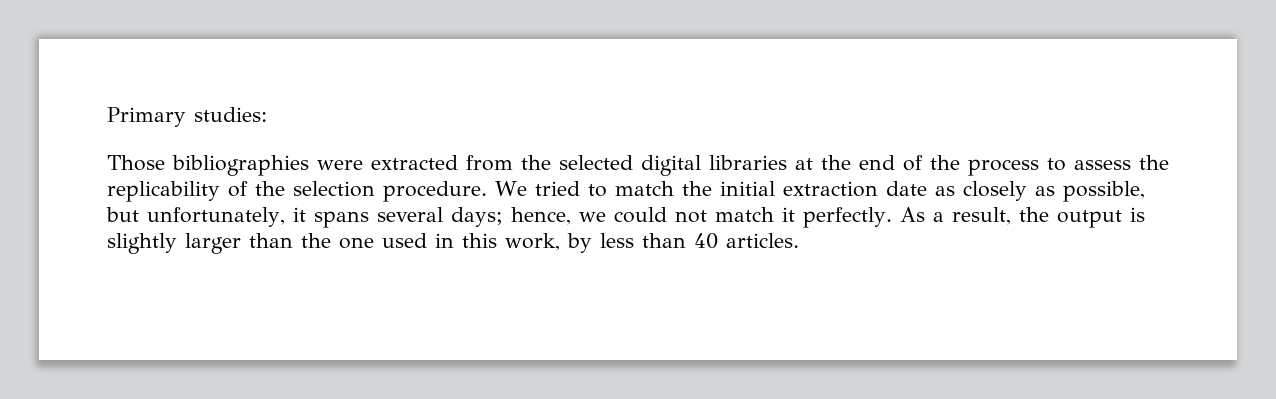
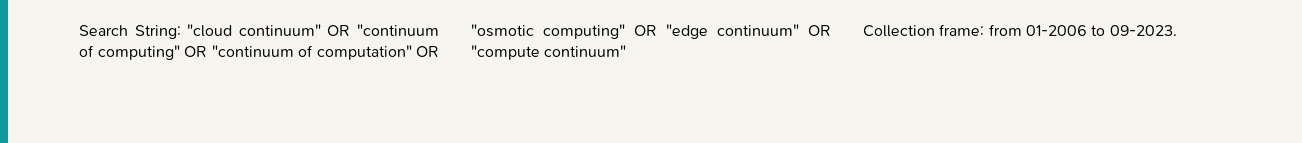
- Primary studies:
- Those bibliographies were extracted from the selected digital libraries at the end of the process to assess the replicability of the selection procedure. We tried to match the initial extraction date as closely as possible, but unfortunately, it spans several days; hence, we could not match it perfectly. As a result, the output is slightly larger than the one used in this work, by less than 40 articles.
+ Search String: "cloud continuum" OR "continuum of computing" OR "continuum of computation" OR "osmotic computing" OR "edge continuum" OR "compute continuum"
+ Collection frame: from 01-2006 to 09-2023.

